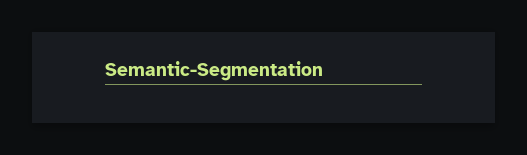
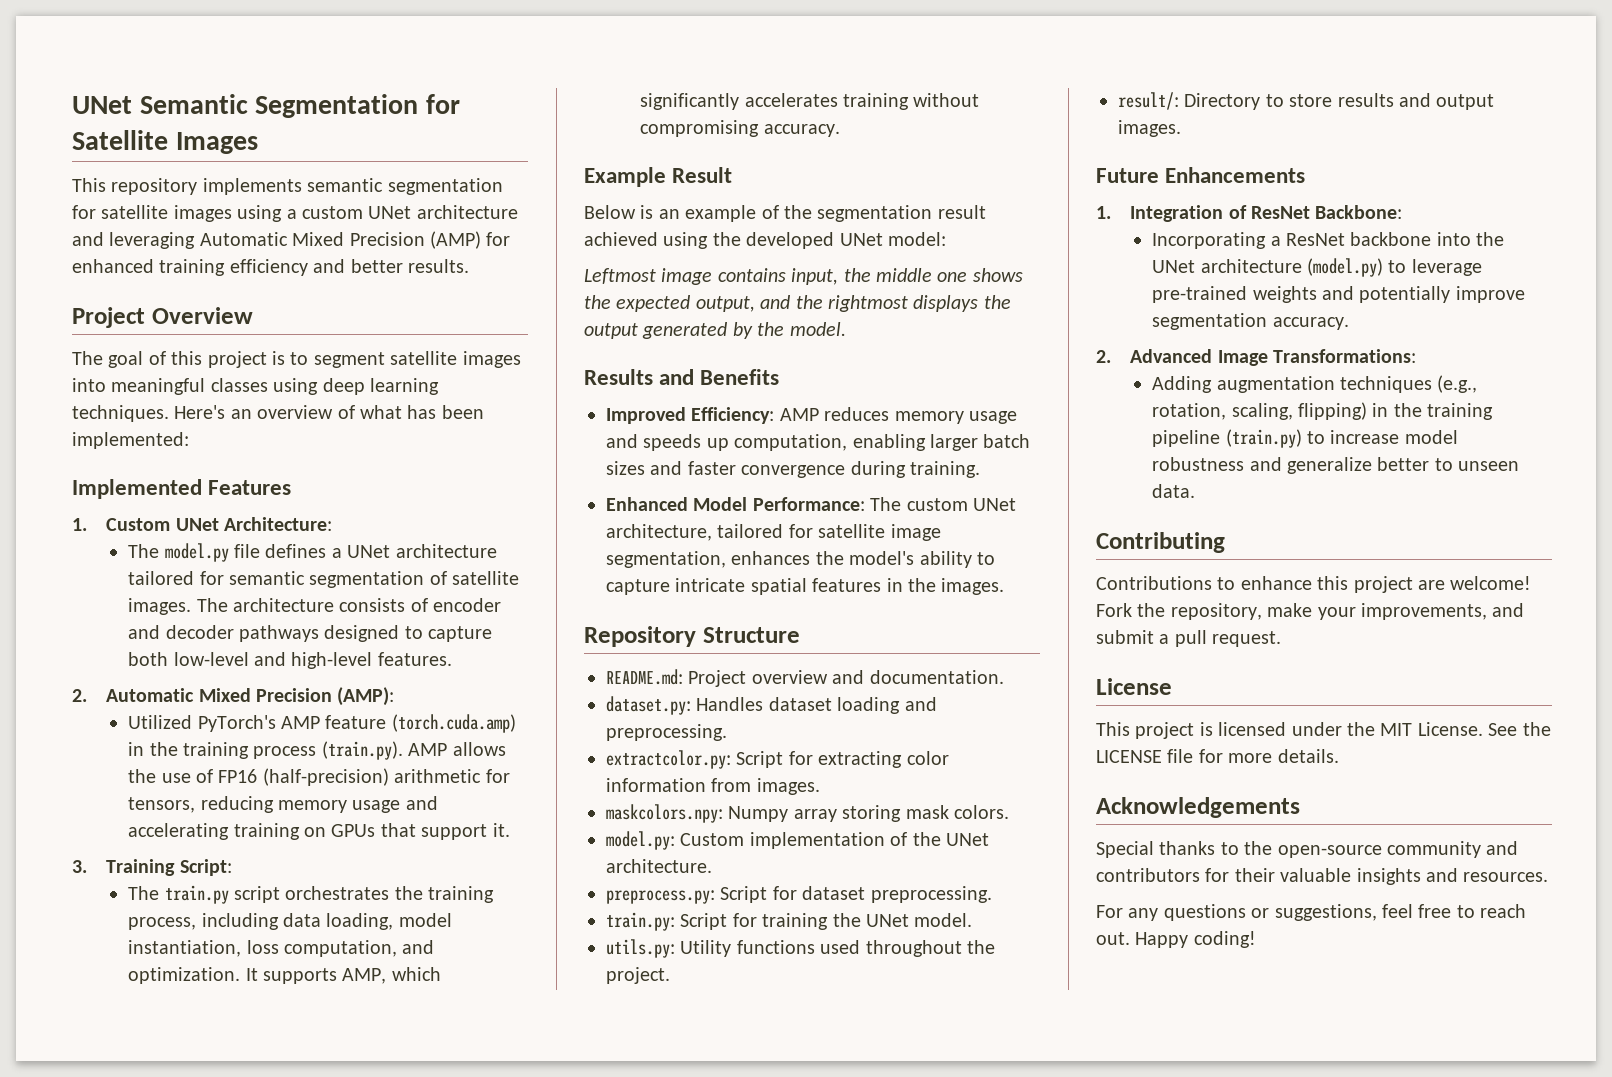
- Semantic-Segmentation
+ UNet Semantic Segmentation for Satellite Images
+ This repository implements semantic segmentation for satellite images using a custom UNet architecture and leveraging Automatic Mixed Precision (AMP) for enhanced training efficiency and better results.
+ Project Overview
+ The goal of this project is to segment satellite images into meaningful classes using deep learning techniques. Here's an overview of what has been implemented:
+ Implemented Features
+ 1. Custom UNet Architecture:
+ The model.py file defines a UNet architecture tailored for semantic segmentation of satellite images. The architecture consists of encoder and decoder pathways designed to capture both low-level and high-level features.
+ 2. Automatic Mixed Precision (AMP):
+ Utilized PyTorch's AMP feature (torch.cuda.amp) in the training process (train.py). AMP allows the use of FP16 (half-precision) arithmetic for tensors, reducing memory usage and accelerating training on GPUs that support it.
+ 3. Training Script:
+ The train.py script orchestrates the training process, including data loading, model instantiation, loss computation, and optimization. It supports AMP, which significantly accelerates training without compromising accuracy.
+ Example Result
+ Below is an example of the segmentation result achieved using the developed UNet model:
+ Leftmost image contains input, the middle one shows the expected output, and the rightmost displays the output generated by the model.
+ Results and Benefits
+ Improved Efficiency: AMP reduces memory usage and speeds up computation, enabling larger batch sizes and faster convergence during training.
+ Enhanced Model Performance: The custom UNet architecture, tailored for satellite image segmentation, enhances the model's ability to capture intricate spatial features in the images.
+ Repository Structure
+ README.md: Project overview and documentation.
+ dataset.py: Handles dataset loading and preprocessing.
+ extractcolor.py: Script for extracting color information from images.
+ maskcolors.npy: Numpy array storing mask colors.
+ model.py: Custom implementation of the UNet architecture.
+ preprocess.py: Script for dataset preprocessing.
+ train.py: Script for training the UNet model.
+ utils.py: Utility functions used throughout the project.
+ result/: Directory to store results and output images.
+ Future Enhancements
+ 1. Integration of ResNet Backbone:
+ Incorporating a ResNet backbone into the UNet architecture (model.py) to leverage pre-trained weights and potentially improve segmentation accuracy.
+ 2. Advanced Image Transformations:
+ Adding augmentation techniques (e.g., rotation, scaling, flipping) in the training pipeline (train.py) to increase model robustness and generalize better to unseen data.
+ Contributing
+ Contributions to enhance this project are welcome! Fork the repository, make your improvements, and submit a pull request.
+ License
+ This project is licensed under the MIT License. See the LICENSE file for more details.
+ Acknowledgements
+ Special thanks to the open-source community and contributors for their valuable insights and resources.
+ For any questions or suggestions, feel free to reach out. Happy coding!

